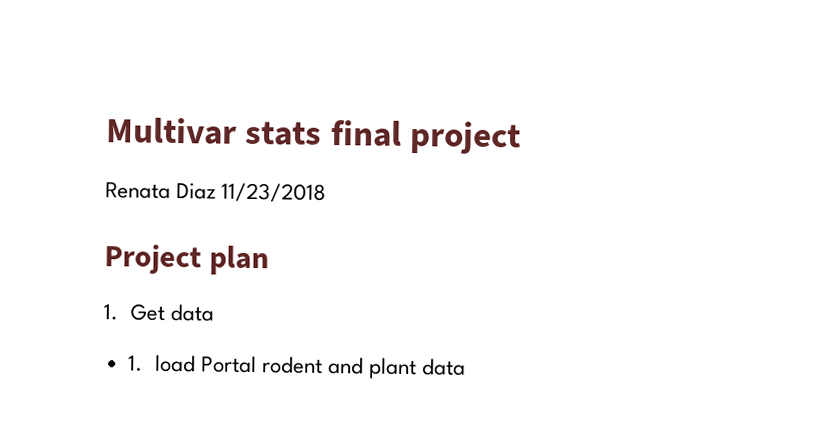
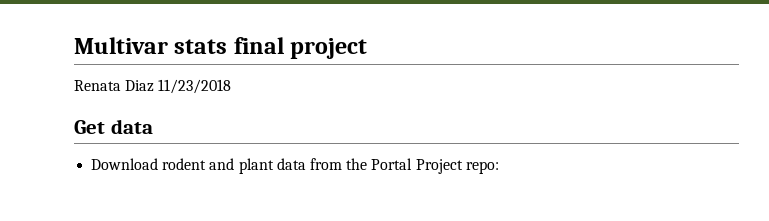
- Project plan
- 1. Get data
+ Get data
- 1. load Portal rodent and plant data
+ Download rodent and plant data from the Portal Project repo:

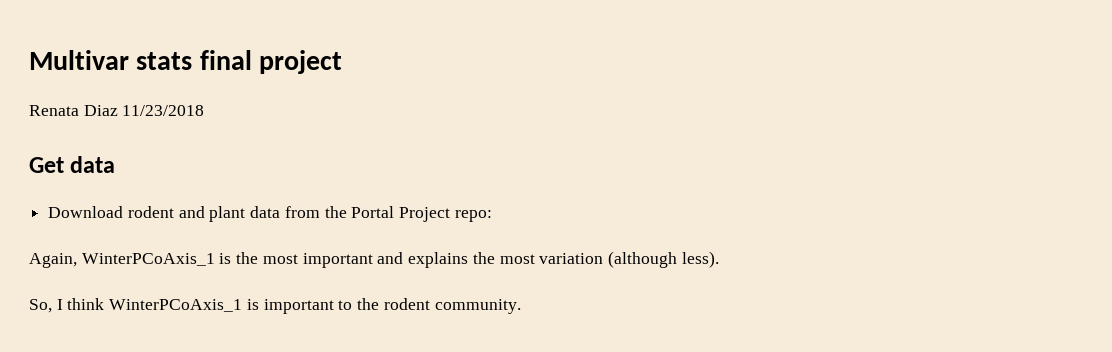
+ Again, WinterPCoAxis_1 is the most important and explains the most variation (although less).
+ So, I think WinterPCoAxis_1 is important to the rodent community.

